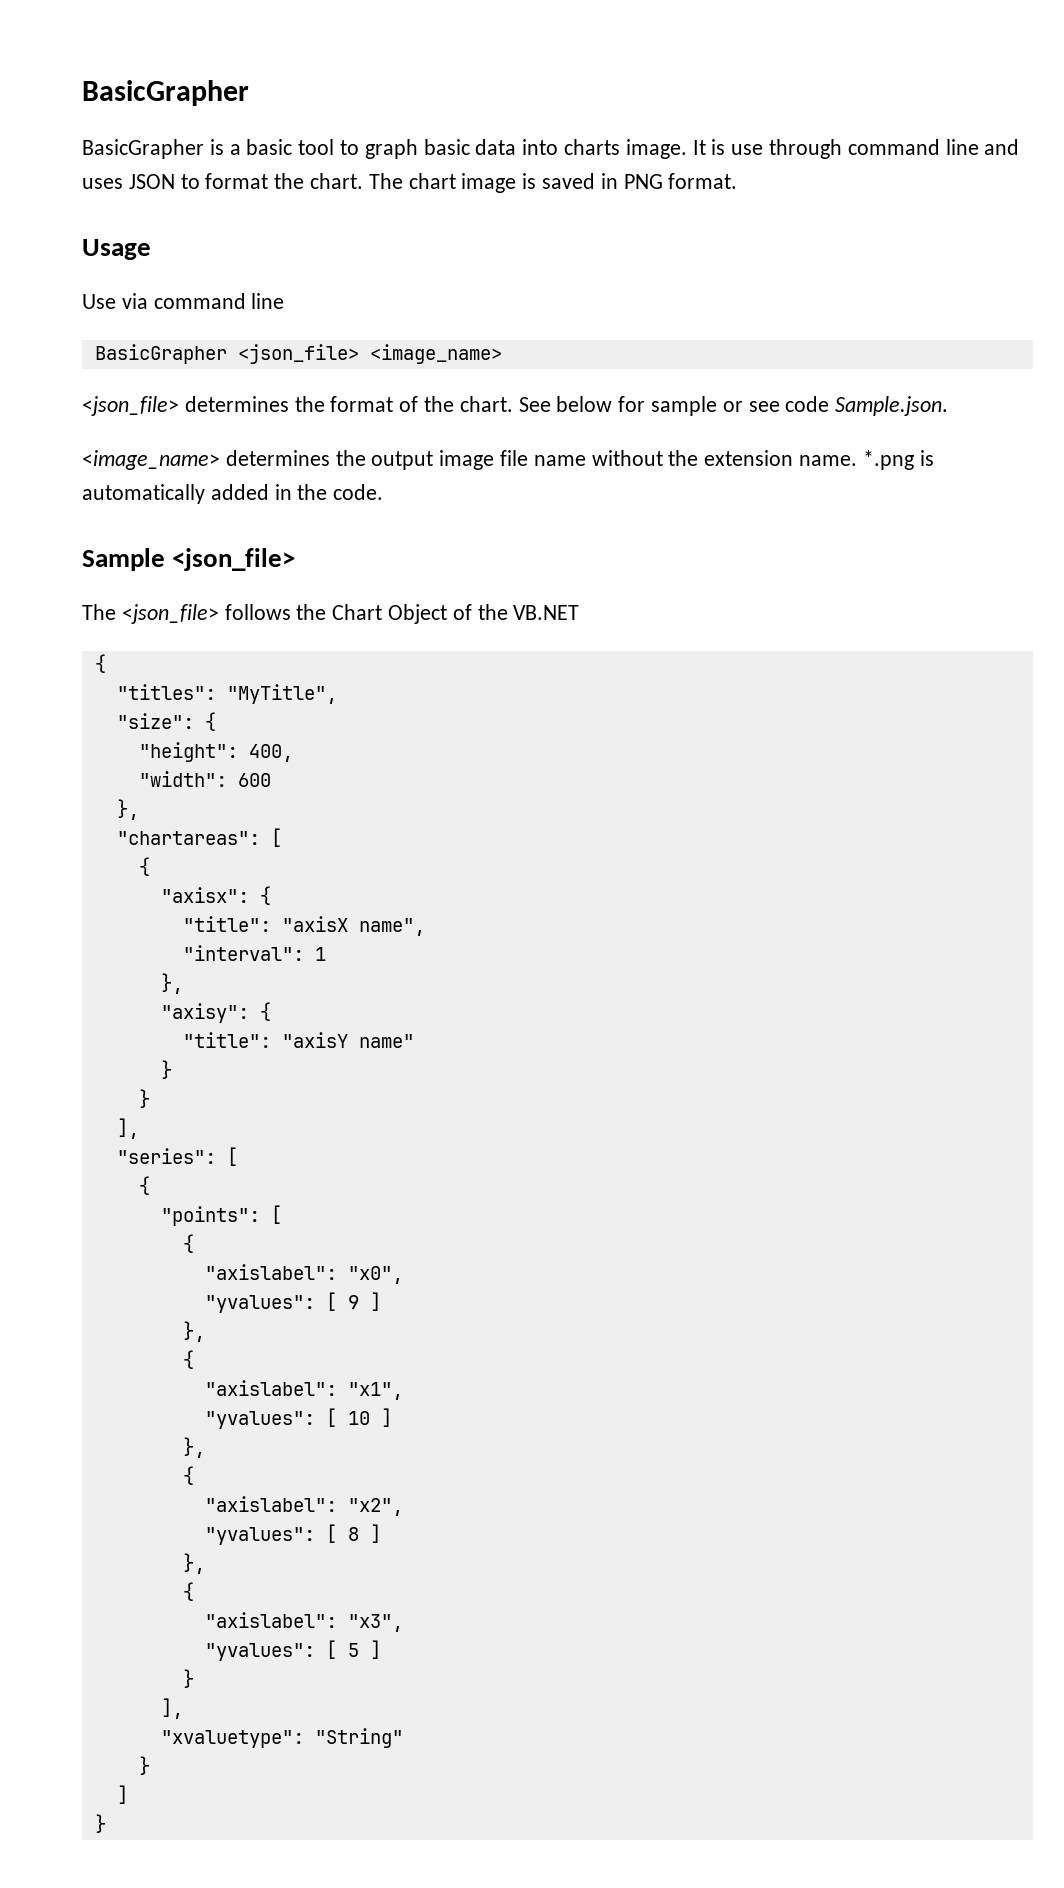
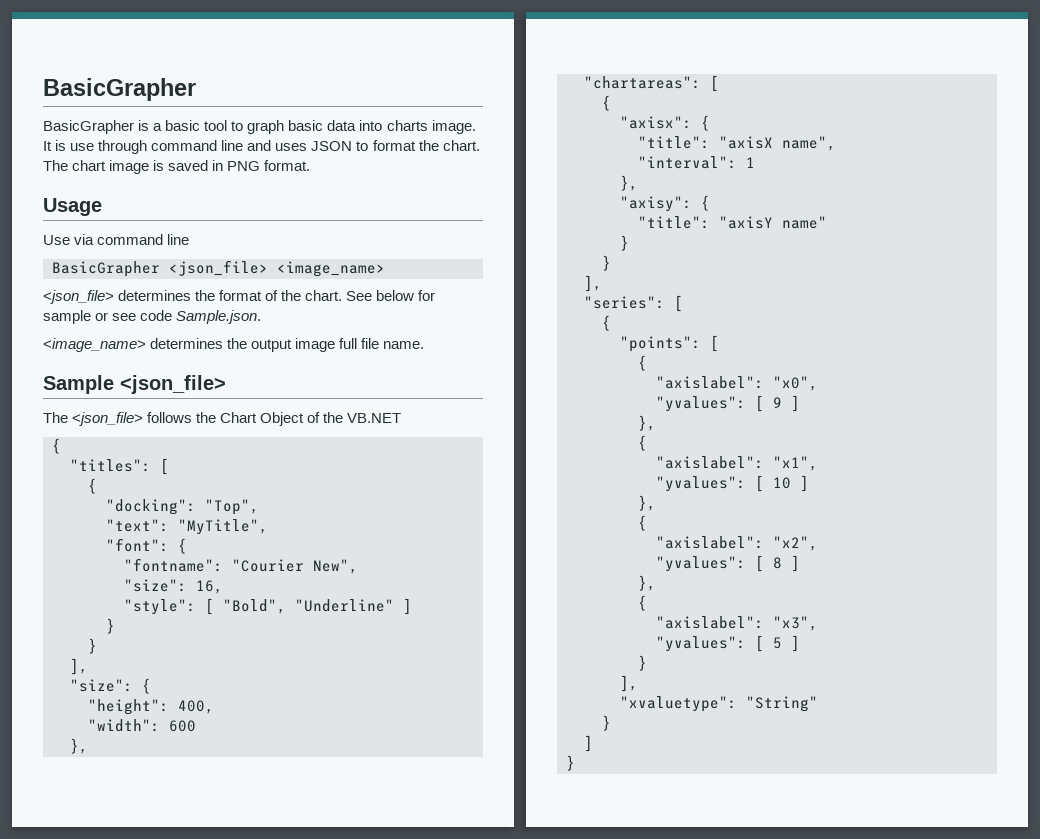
- <image_name> determines the output image file name without the extension name. *.png is automatically added in the code.
+ <image_name> determines the output image full file name.
- "titles": "MyTitle",
+ "titles": [
+ {
+ "docking": "Top",
+ "text": "MyTitle",
+ "font": {
+ "fontname": "Courier New",
+ "size": 16,
+ "style": [ "Bold", "Underline" ]
+ }
+ }
+ ],

